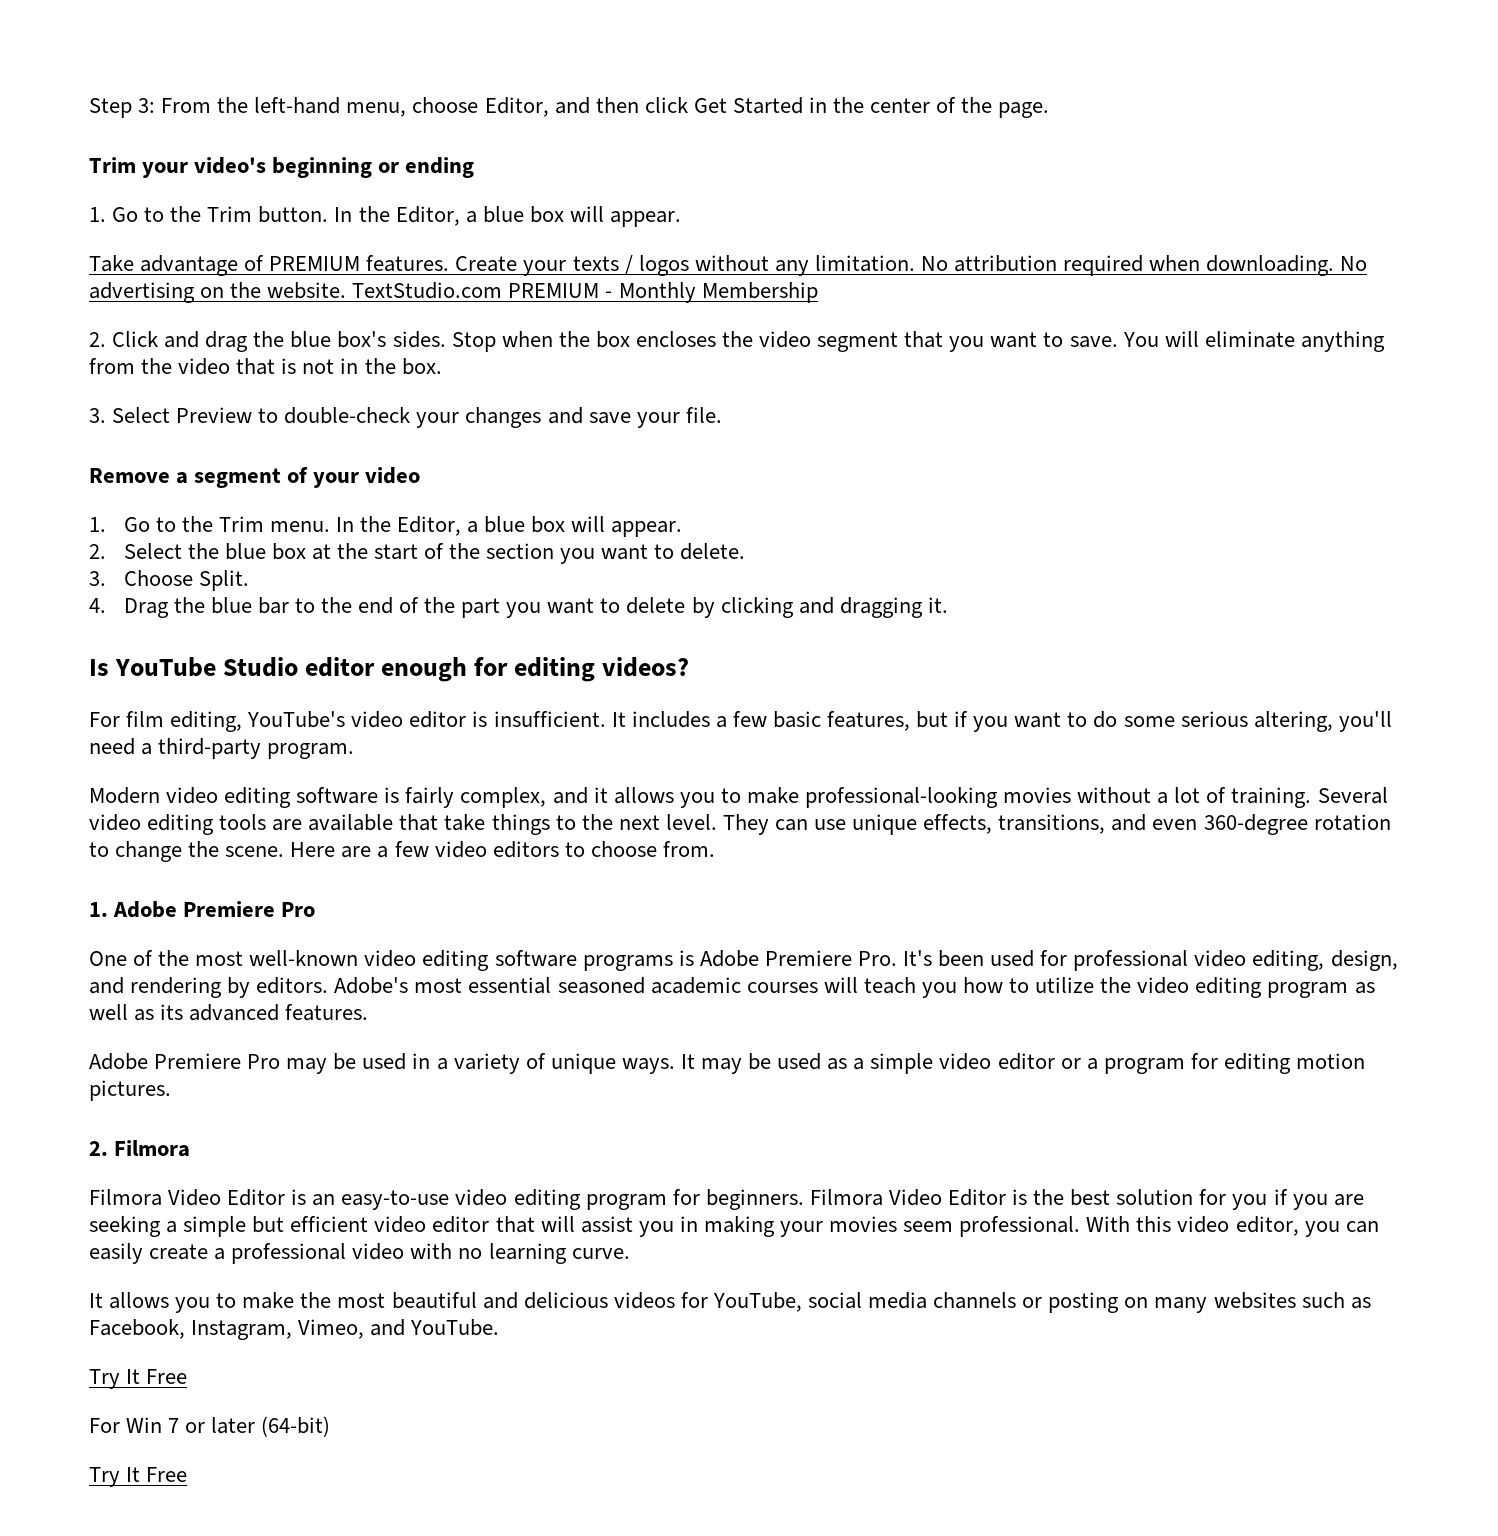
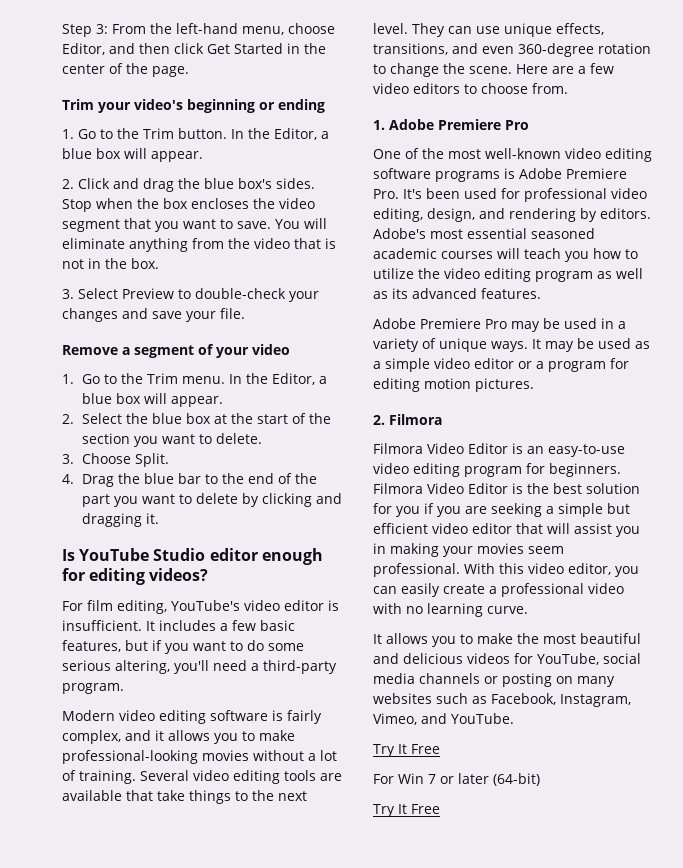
- Take advantage of PREMIUM features. Create your texts / logos without any limitation. No attribution required when downloading. No advertising on the website. TextStudio.com PREMIUM - Monthly Membership

